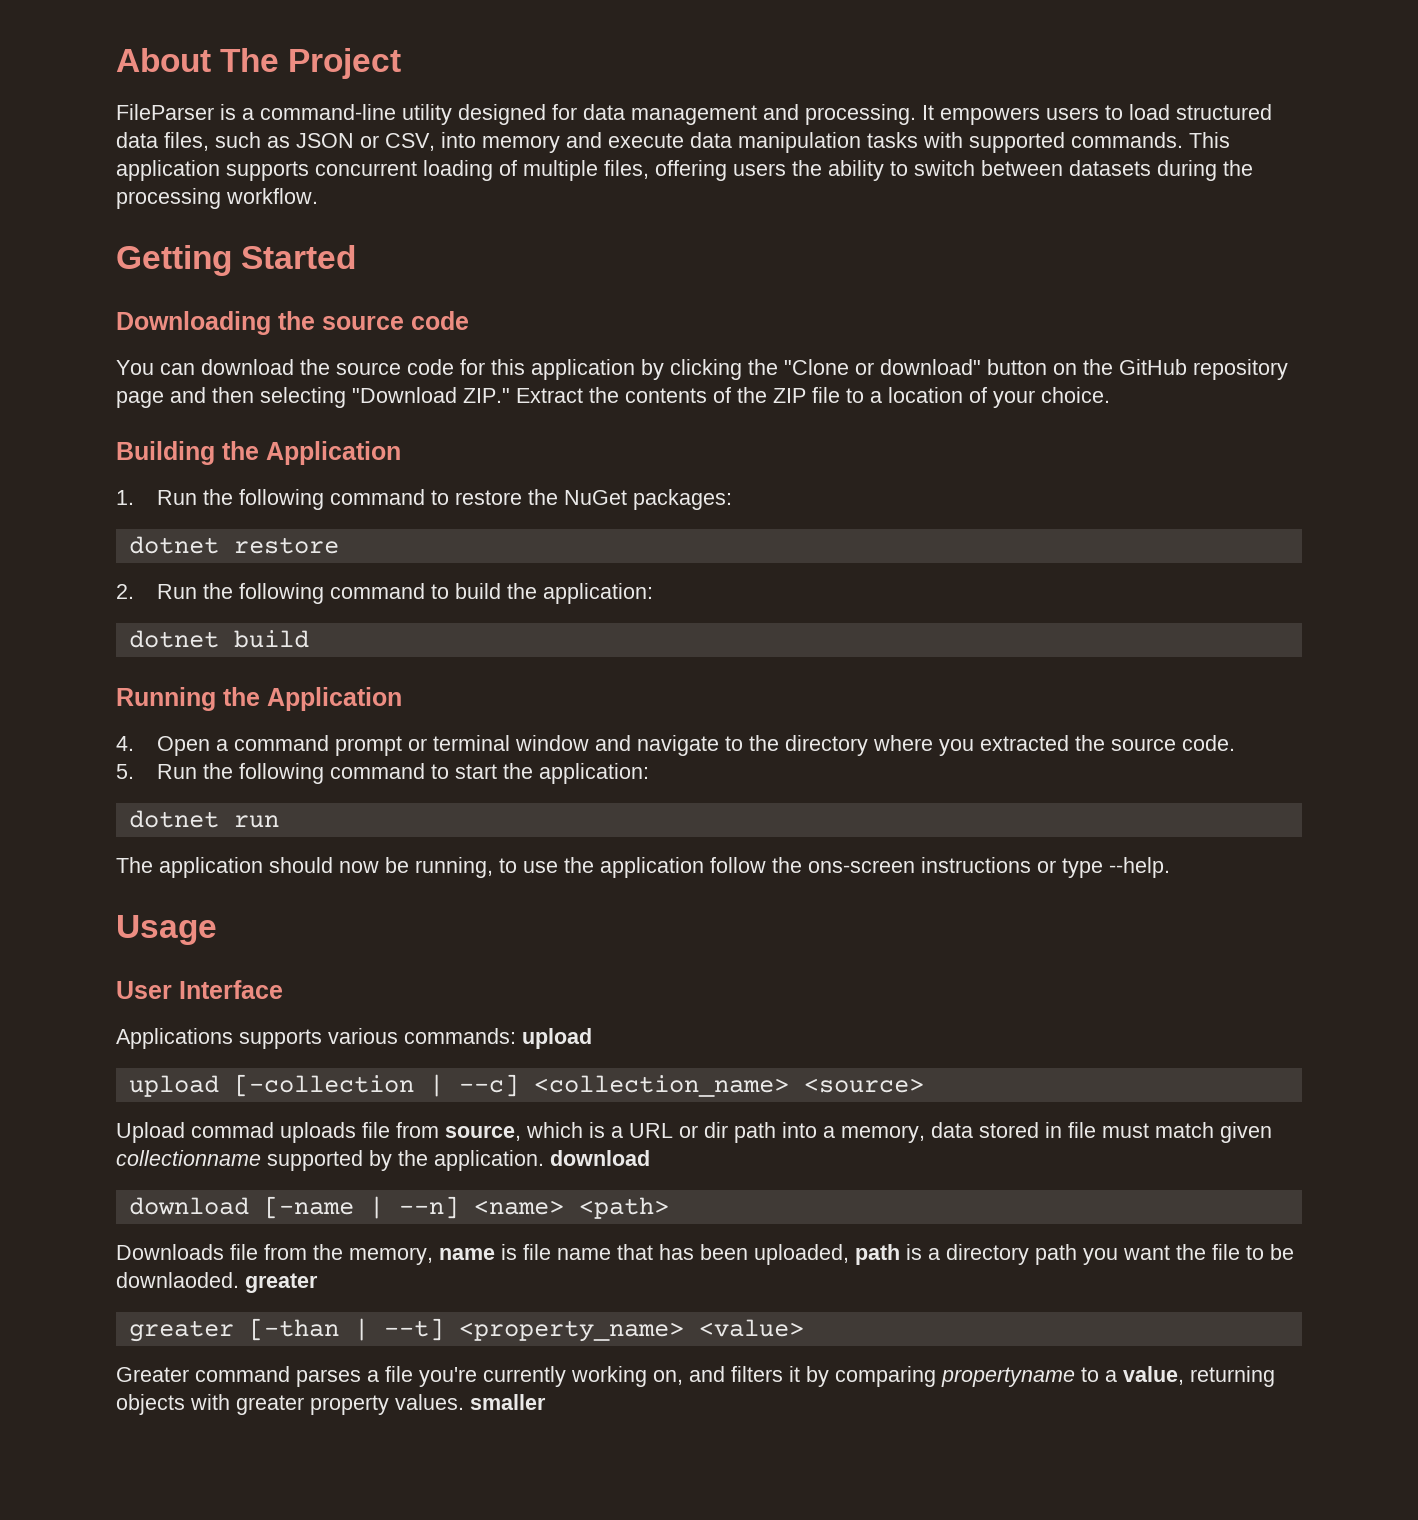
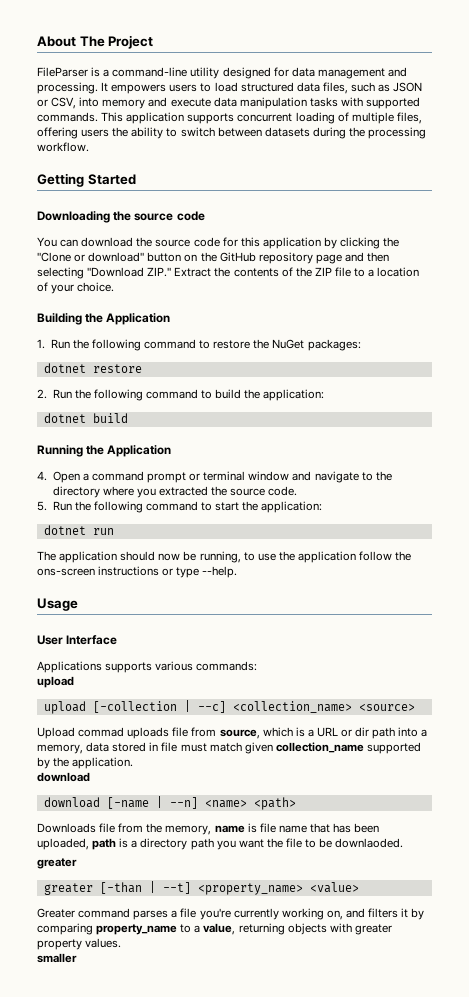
- Applications supports various commands: upload
+ Applications supports various commands:
+ upload
- Upload commad uploads file from source, which is a URL or dir path into a memory, data stored in file must match given collectionname supported by the application. download
+ Upload commad uploads file from source, which is a URL or dir path into a memory, data stored in file must match given collection_name supported by the application.
+ download
- Downloads file from the memory, name is file name that has been uploaded, path is a directory path you want the file to be downlaoded. greater
+ Downloads file from the memory, name is file name that has been uploaded, path is a directory path you want the file to be downlaoded.
+ greater
- Greater command parses a file you're currently working on, and filters it by comparing propertyname to a value, returning objects with greater property values. smaller
+ Greater command parses a file you're currently working on, and filters it by comparing property_name to a value, returning objects with greater property values.
+ smaller

